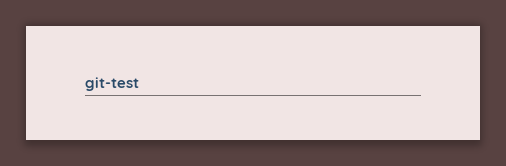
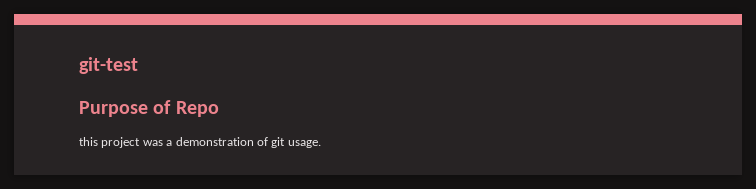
+ Purpose of Repo
+ this project was a demonstration of git usage.

